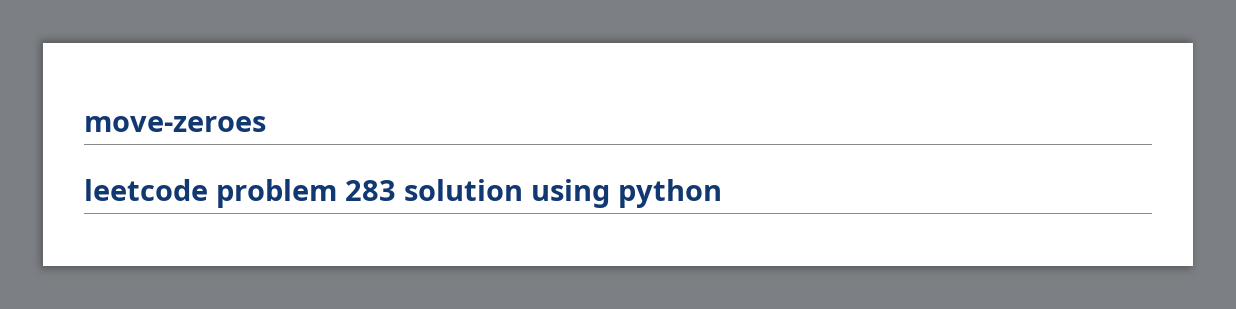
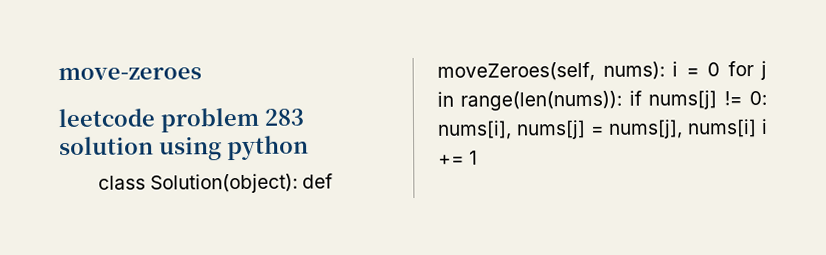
+ class Solution(object): def moveZeroes(self, nums): i = 0 for j in range(len(nums)): if nums[j] != 0: nums[i], nums[j] = nums[j], nums[i] i += 1

